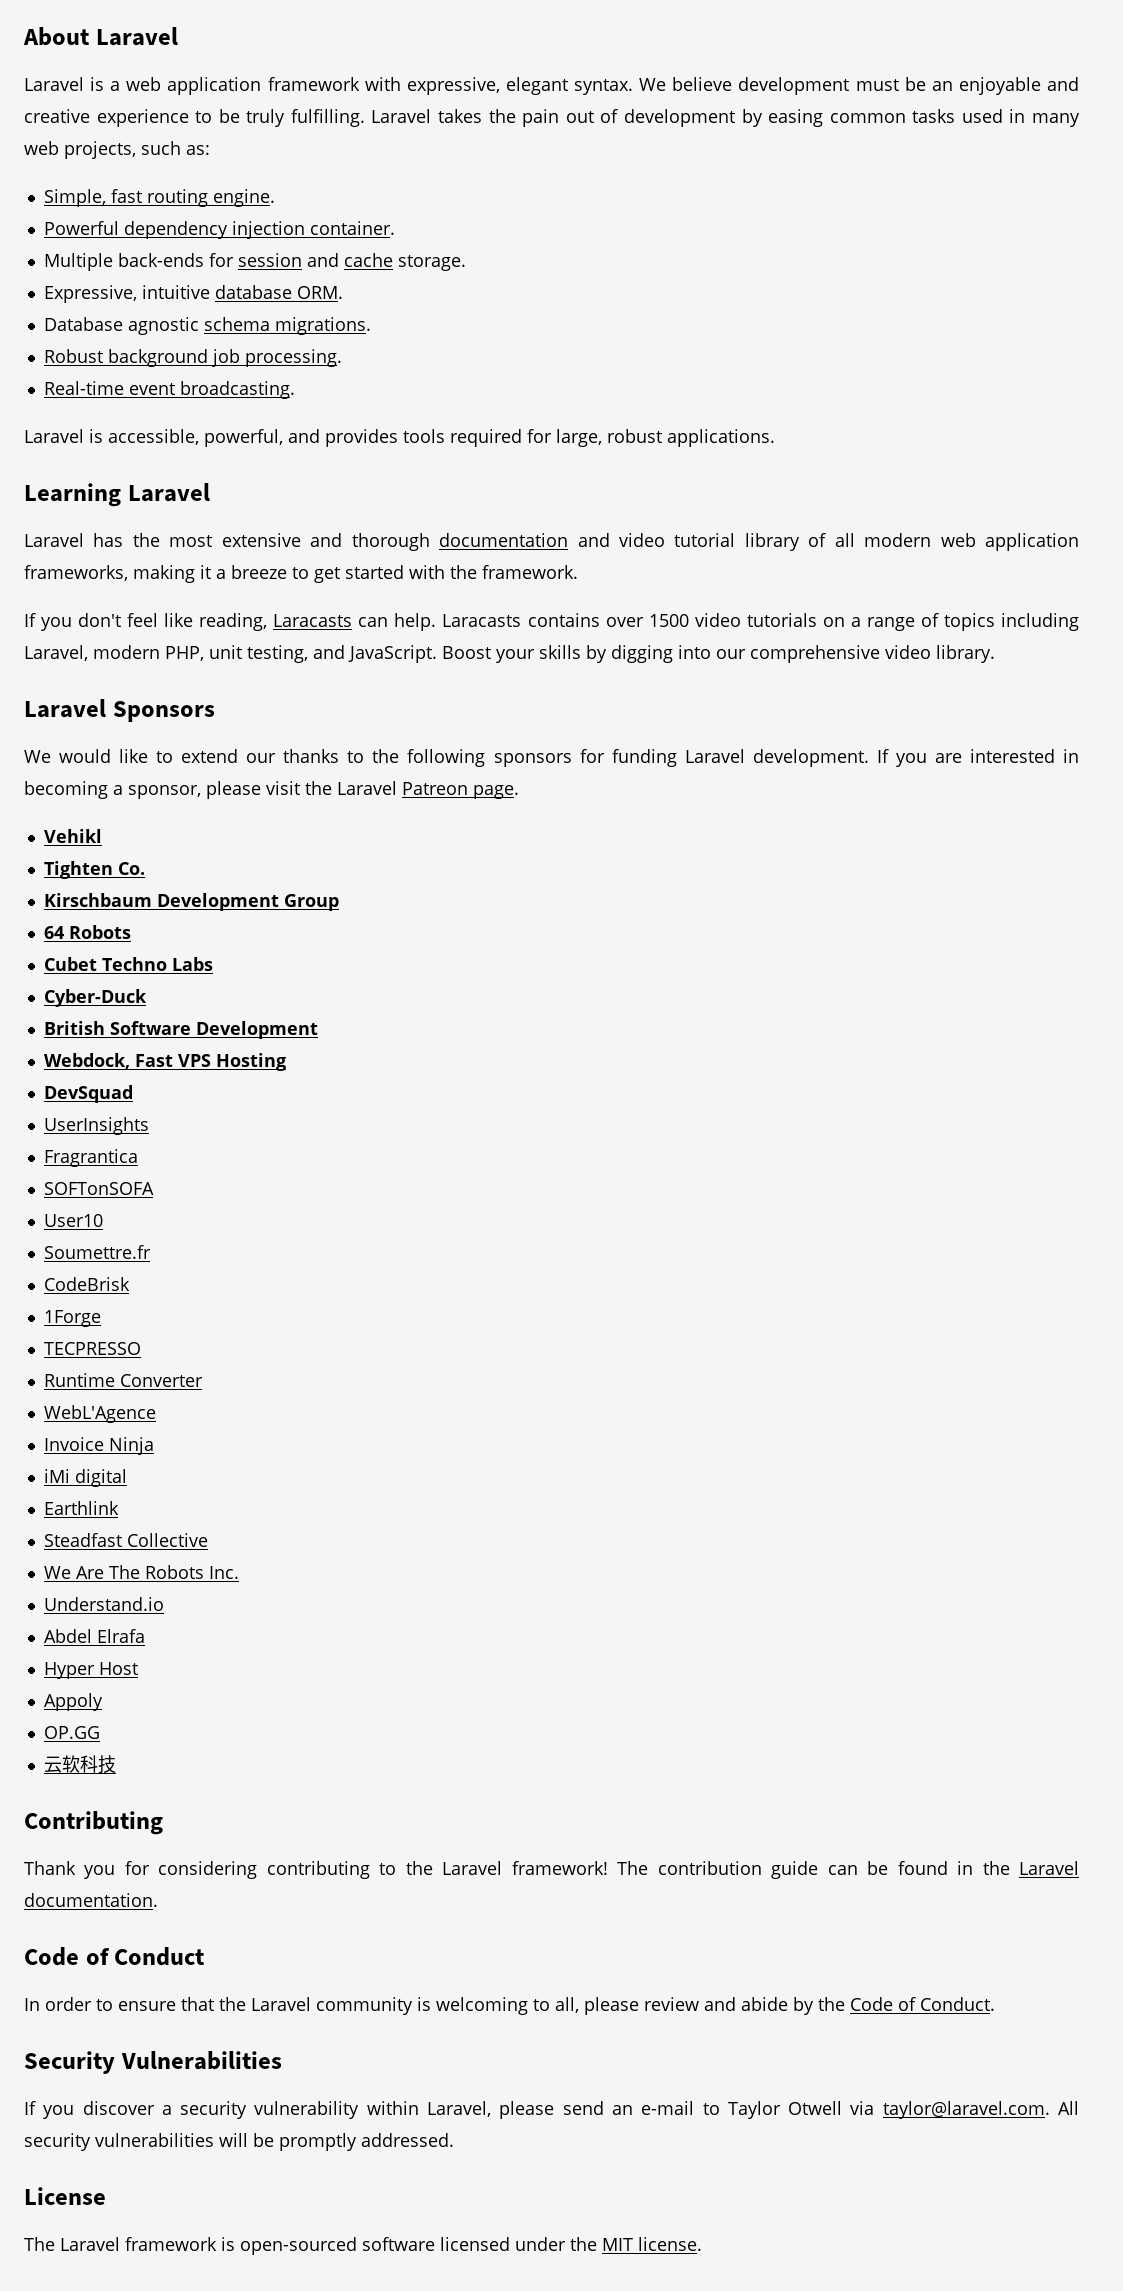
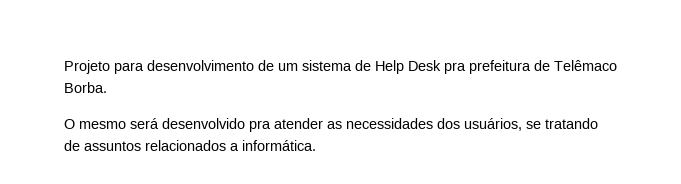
- About Laravel
- Laravel is a web application framework with expressive, elegant syntax. We believe development must be an enjoyable and creative experience to be truly fulfilling. Laravel takes the pain out of development by easing common tasks used in many web projects, such as:
- Simple, fast routing engine.
- Powerful dependency injection container.
- Multiple back-ends for session and cache storage.
- Expressive, intuitive database ORM.
- Database agnostic schema migrations.
- Robust background job processing.
- Real-time event broadcasting.
- Laravel is accessible, powerful, and provides tools required for large, robust applications.
- Learning Laravel
- Laravel has the most extensive and thorough documentation and video tutorial library of all modern web application frameworks, making it a breeze to get started with the framework.
- If you don't feel like reading, Laracasts can help. Laracasts contains over 1500 video tutorials on a range of topics including Laravel, modern PHP, unit testing, and JavaScript. Boost your skills by digging into our comprehensive video library.
- Laravel Sponsors
- We would like to extend our thanks to the following sponsors for funding Laravel development. If you are interested in becoming a sponsor, please visit the Laravel Patreon page.
- Vehikl
- Tighten Co.
- Kirschbaum Development Group
- 64 Robots
- Cubet Techno Labs
- Cyber-Duck
- British Software Development
- Webdock, Fast VPS Hosting
- DevSquad
- UserInsights
- Fragrantica
- SOFTonSOFA
- User10
- Soumettre.fr
- CodeBrisk
- 1Forge
- TECPRESSO
- Runtime Converter
- WebL'Agence
- Invoice Ninja
- iMi digital
- Earthlink
- Steadfast Collective
- We Are The Robots Inc.
- Understand.io
- Abdel Elrafa
- Hyper Host
- Appoly
- OP.GG
- 云软科技
- Contributing
- Thank you for considering contributing to the Laravel framework! The contribution guide can be found in the Laravel documentation.
- Code of Conduct
- In order to ensure that the Laravel community is welcoming to all, please review and abide by the Code of Conduct.
- Security Vulnerabilities
- If you discover a security vulnerability within Laravel, please send an e-mail to Taylor Otwell via taylor@laravel.com. All security vulnerabilities will be promptly addressed.
- License
- The Laravel framework is open-sourced software licensed under the MIT license.
+ Projeto para desenvolvimento de um sistema de Help Desk pra prefeitura de Telêmaco Borba.
+ O mesmo será desenvolvido pra atender as necessidades dos usuários, se tratando de assuntos relacionados a informática.

